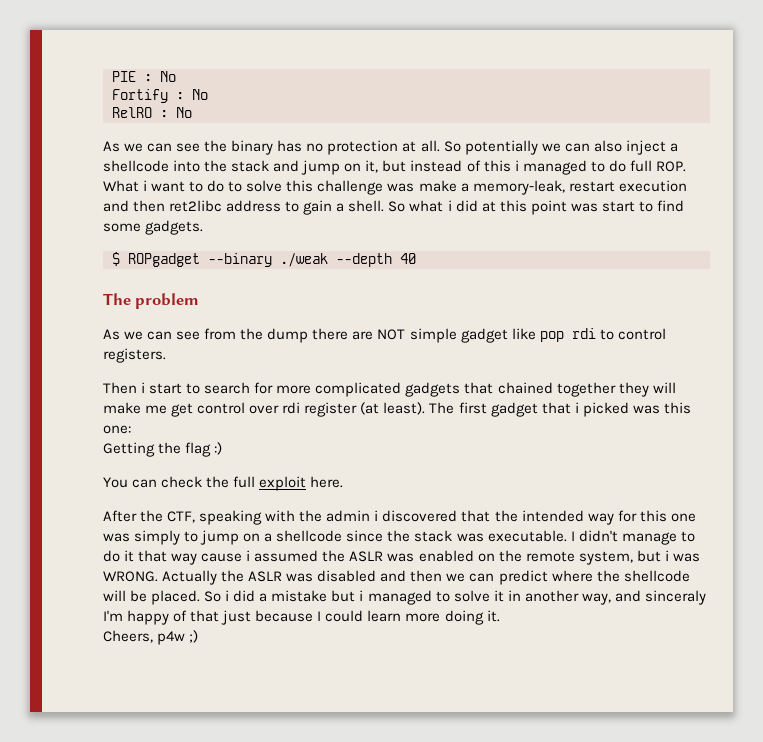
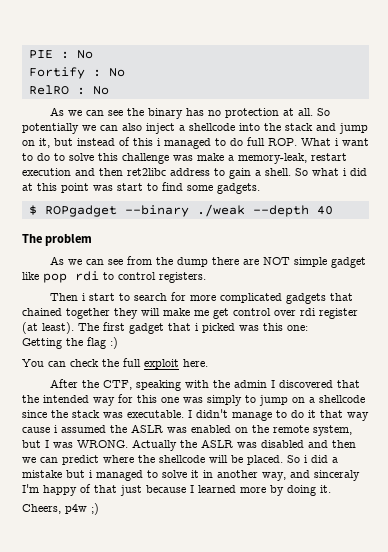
- After the CTF, speaking with the admin i discovered that the intended way for this one was simply to jump on a shellcode since the stack was executable.
+ After the CTF, speaking with the admin I discovered that the intended way for this one was simply to jump on a shellcode since the stack was executable.
- I didn't manage to do it that way cause i assumed the ASLR was enabled on the remote system, but i was WRONG.
+ I didn't manage to do it that way cause i assumed the ASLR was enabled on the remote system, but I was WRONG.
- So i did a mistake but i managed to solve it in another way, and sinceraly I'm happy of that just because I could learn more doing it.
+ So i did a mistake but i managed to solve it in another way, and sinceraly I'm happy of that just because I learned more by doing it.

